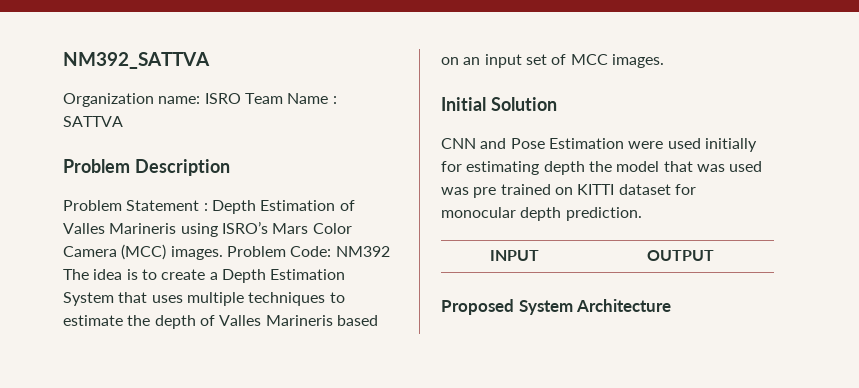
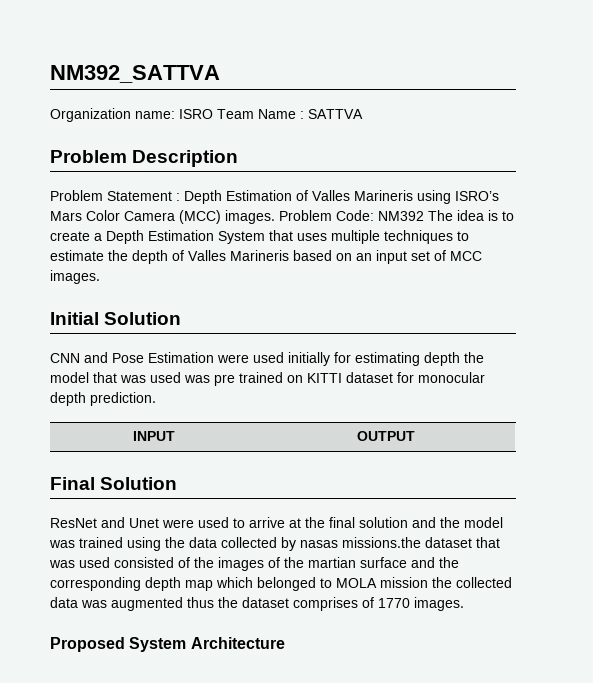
+ Final Solution
+ ResNet and Unet were used to arrive at the final solution and the model was trained using the data collected by nasas missions.the dataset that was used consisted of the images of the martian surface and the corresponding depth map which belonged to MOLA mission the collected data was augmented thus the dataset comprises of 1770 images.

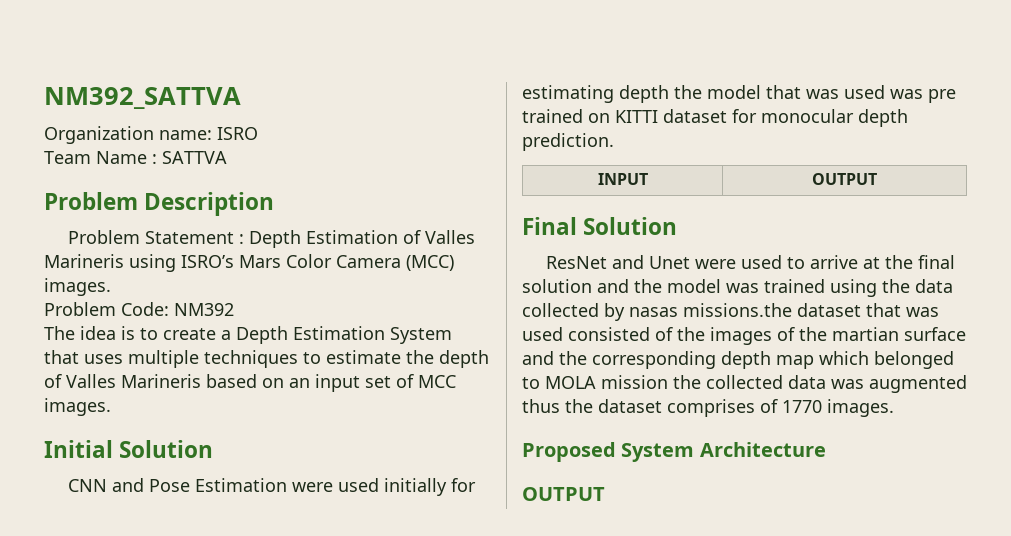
- Organization name: ISRO Team Name : SATTVA
+ Organization name: ISRO
+ Team Name : SATTVA
- Problem Statement : Depth Estimation of Valles Marineris using ISRO’s Mars Color Camera (MCC) images. Problem Code: NM392 The idea is to create a Depth Estimation System that uses multiple techniques to estimate the depth of Valles Marineris based on an input set of MCC images.
+ Problem Statement : Depth Estimation of Valles Marineris using ISRO’s Mars Color Camera (MCC) images.
+ Problem Code: NM392
+ The idea is to create a Depth Estimation System that uses multiple techniques to estimate the depth of Valles Marineris based on an input set of MCC images.
  Proposed System Architecture
+ OUTPUT

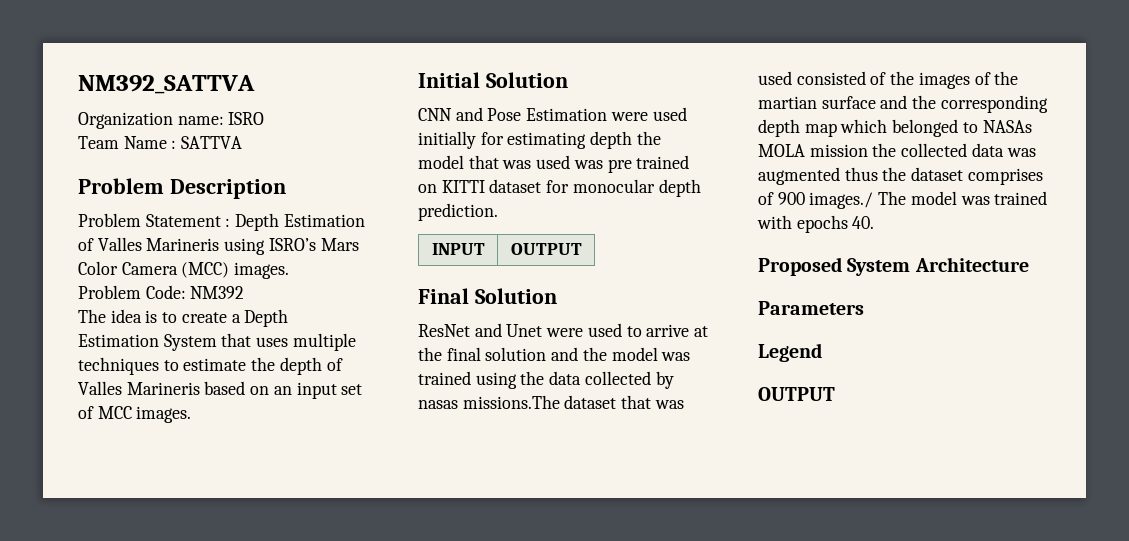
- ResNet and Unet were used to arrive at the final solution and the model was trained using the data collected by nasas missions.the dataset that was used consisted of the images of the martian surface and the corresponding depth map which belonged to MOLA mission the collected data was augmented thus the dataset comprises of 1770 images.
+ ResNet and Unet were used to arrive at the final solution and the model was trained using the data collected by nasas missions.The dataset that was used consisted of the images of the martian surface and the corresponding depth map which belonged to NASAs MOLA mission the collected data was augmented thus the dataset comprises of 900 images./ The model was trained with epochs 40.
+ Parameters
+ Legend

